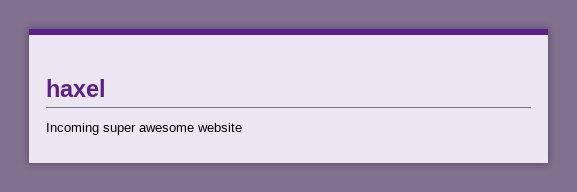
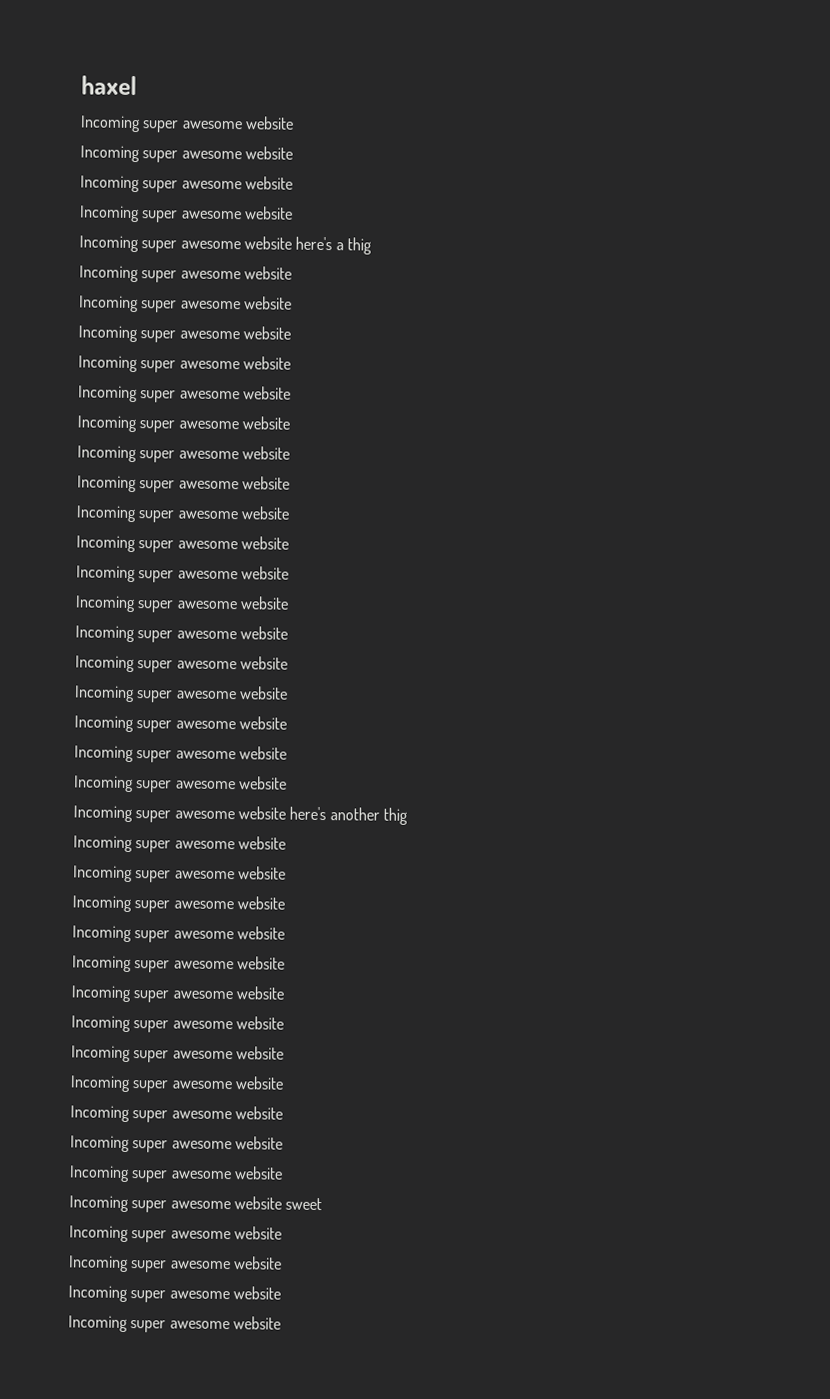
  haxel
+ Incoming super awesome website
+ Incoming super awesome website
+ Incoming super awesome website
+ Incoming super awesome website
+ Incoming super awesome website here's a thig
+ Incoming super awesome website
+ Incoming super awesome website
+ Incoming super awesome website
+ Incoming super awesome website
+ Incoming super awesome website
+ Incoming super awesome website
+ Incoming super awesome website
+ Incoming super awesome website
+ Incoming super awesome website
+ Incoming super awesome website
+ Incoming super awesome website
+ Incoming super awesome website
+ Incoming super awesome website
+ Incoming super awesome website
+ Incoming super awesome website
+ Incoming super awesome website
+ Incoming super awesome website
+ Incoming super awesome website
+ Incoming super awesome website here's another thig
+ Incoming super awesome website
+ Incoming super awesome website
+ Incoming super awesome website
+ Incoming super awesome website
+ Incoming super awesome website
+ Incoming super awesome website
+ Incoming super awesome website
+ Incoming super awesome website
+ Incoming super awesome website
+ Incoming super awesome website
+ Incoming super awesome website
+ Incoming super awesome website
+ Incoming super awesome website sweet
+ Incoming super awesome website
+ Incoming super awesome website
+ Incoming super awesome website

